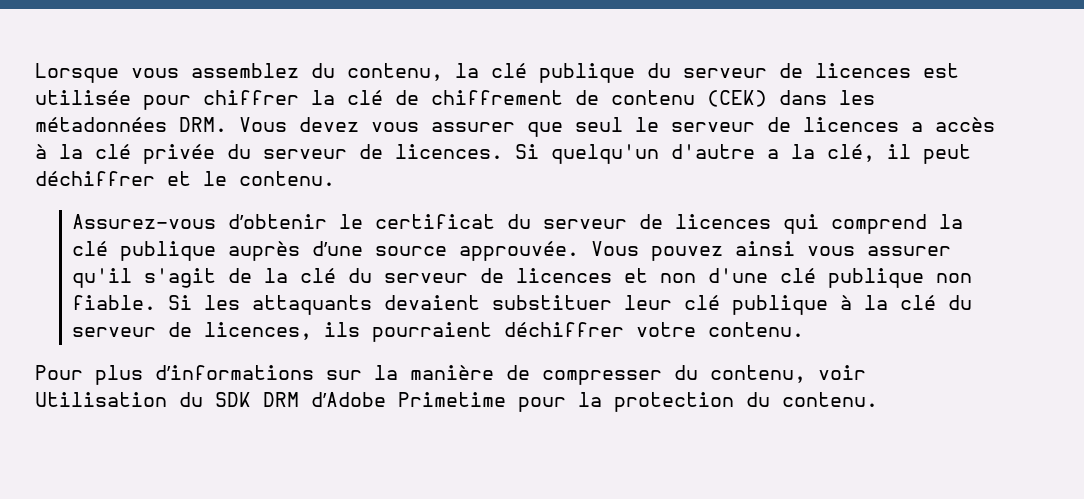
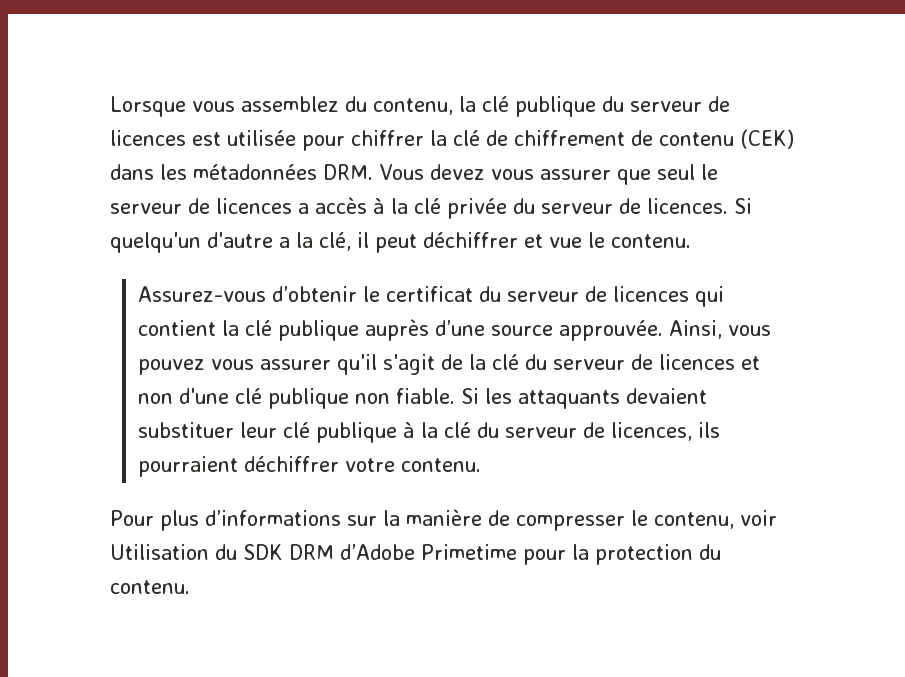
- Si quelqu'un d'autre a la clé, il peut déchiffrer et le contenu.
+ Si quelqu'un d'autre a la clé, il peut déchiffrer et vue le contenu.
- Assurez-vous d’obtenir le certificat du serveur de licences qui comprend la clé publique auprès d’une source approuvée.
+ Assurez-vous d’obtenir le certificat du serveur de licences qui contient la clé publique auprès d’une source approuvée.
- Vous pouvez ainsi vous assurer qu'il s'agit de la clé du serveur de licences et non d'une clé publique non fiable.
+ Ainsi, vous pouvez vous assurer qu'il s'agit de la clé du serveur de licences et non d'une clé publique non fiable.
- Pour plus d’informations sur la manière de compresser du contenu, voir Utilisation du SDK DRM d’Adobe Primetime pour la protection du contenu.
+ Pour plus d’informations sur la manière de compresser le contenu, voir Utilisation du SDK DRM d’Adobe Primetime pour la protection du contenu.

